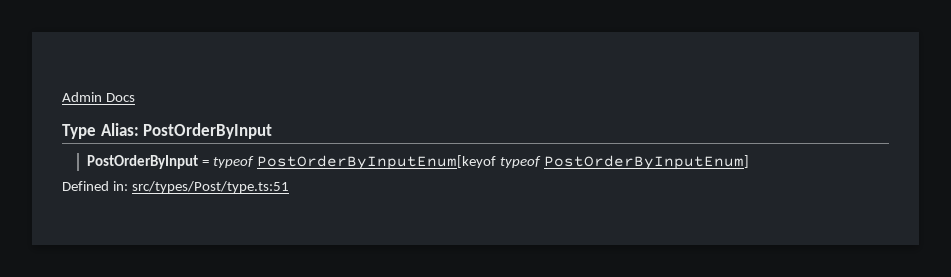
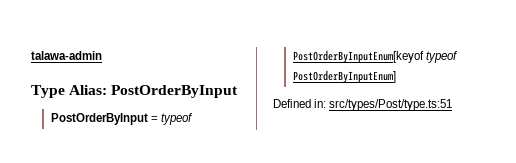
- Admin Docs
+ talawa-admin

